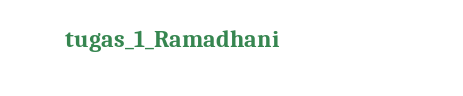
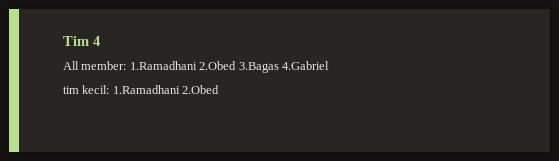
- tugas_1_Ramadhani
+ Tim 4
+ All member: 1.Ramadhani 2.Obed 3.Bagas 4.Gabriel
+ tim kecil: 1.Ramadhani 2.Obed

